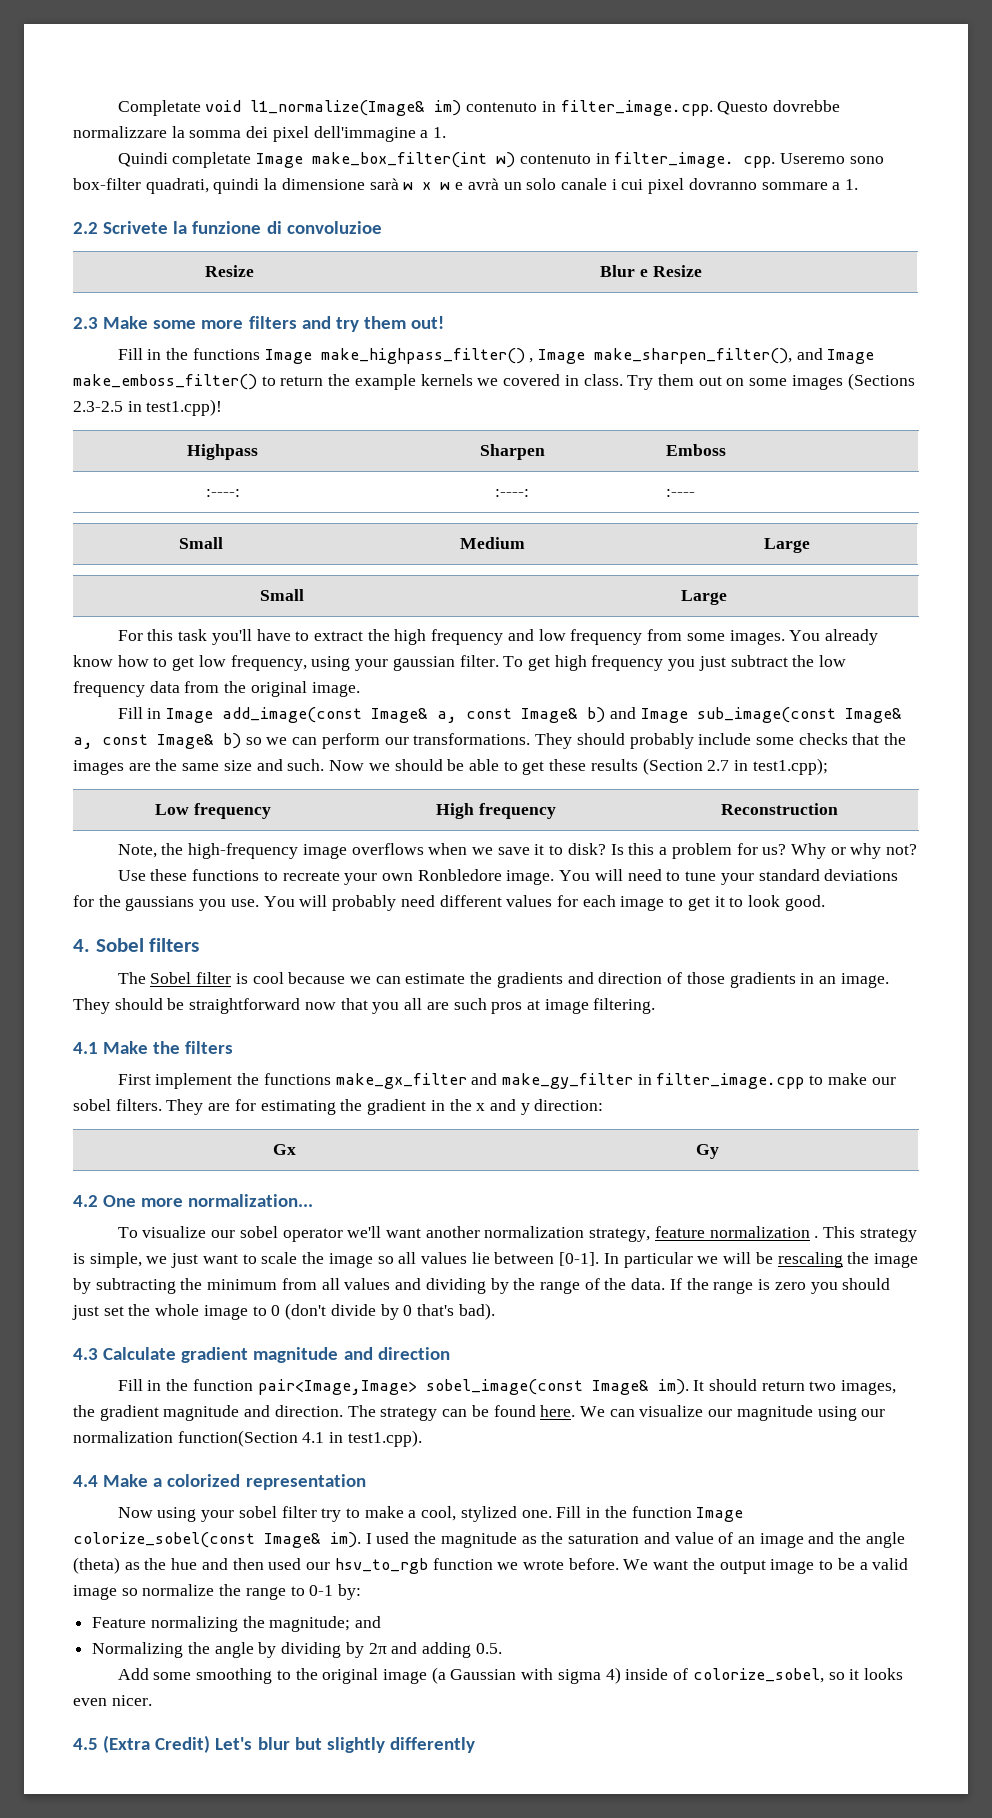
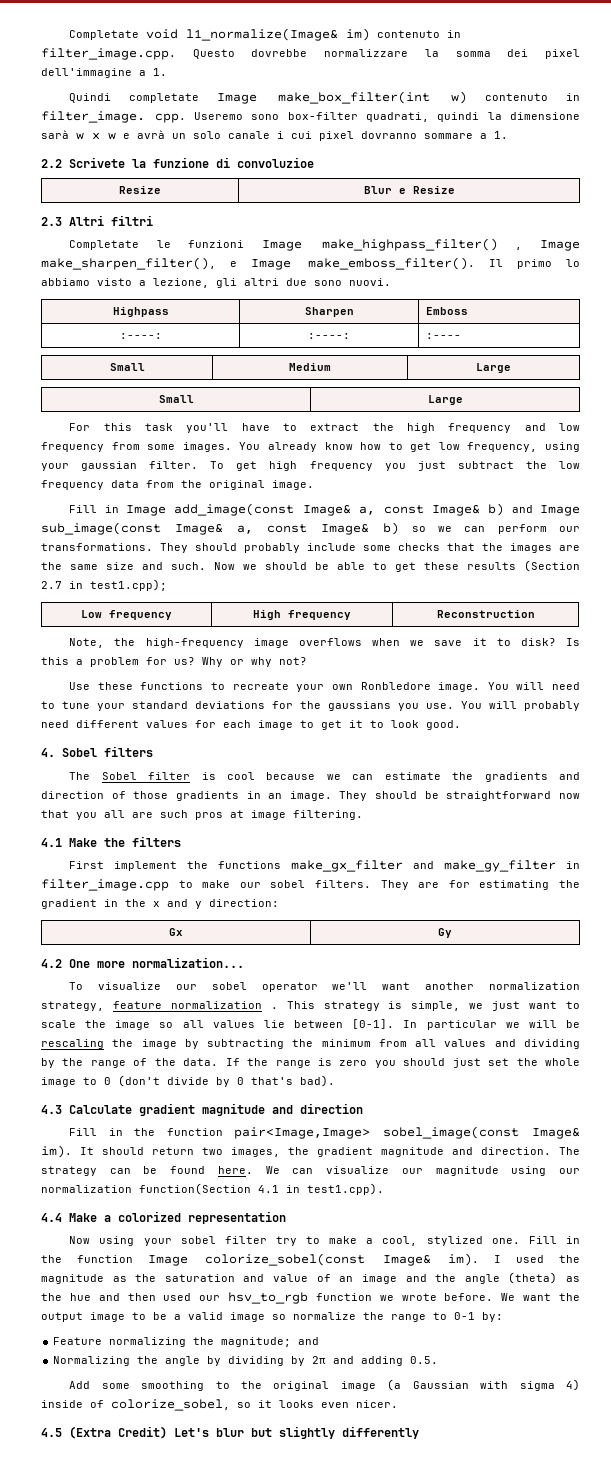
- 2.3 Make some more filters and try them out!
- Fill in the functions Image make_highpass_filter() , Image make_sharpen_filter(), and Image make_emboss_filter() to return the example kernels we covered in class. Try them out on some images (Sections 2.3-2.5 in test1.cpp)!
+ 2.3 Altri filtri
+ Completate le funzioni Image make_highpass_filter() , Image make_sharpen_filter(), e Image make_emboss_filter(). Il primo lo abbiamo visto a lezione, gli altri due sono nuovi.

